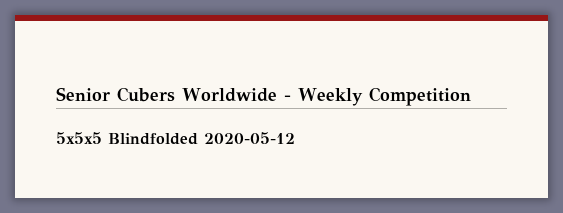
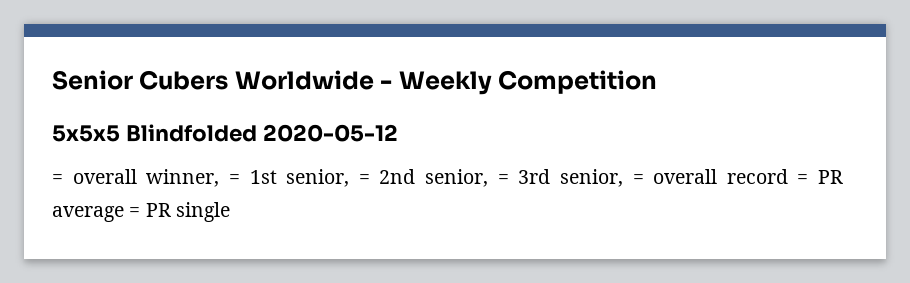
+ = overall winner, = 1st senior, = 2nd senior, = 3rd senior, = overall record = PR average = PR single

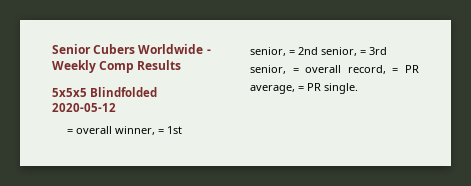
- Senior Cubers Worldwide - Weekly Competition
+ Senior Cubers Worldwide - Weekly Comp Results
- = overall winner, = 1st senior, = 2nd senior, = 3rd senior, = overall record = PR average = PR single
+ = overall winner, = 1st senior, = 2nd senior, = 3rd senior, = overall record, = PR average, = PR single.

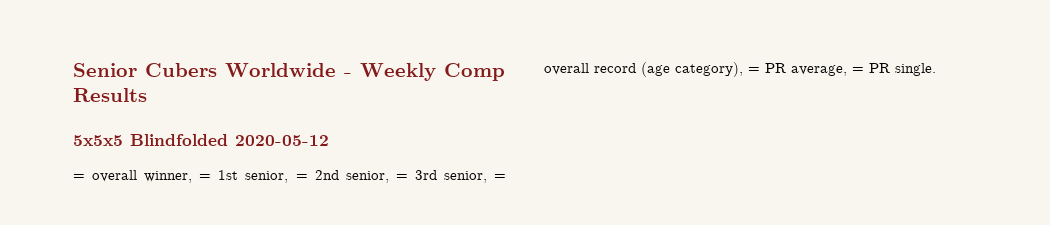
- = overall winner, = 1st senior, = 2nd senior, = 3rd senior, = overall record, = PR average, = PR single.
+ = overall winner, = 1st senior, = 2nd senior, = 3rd senior, = overall record (age category), = PR average, = PR single.

